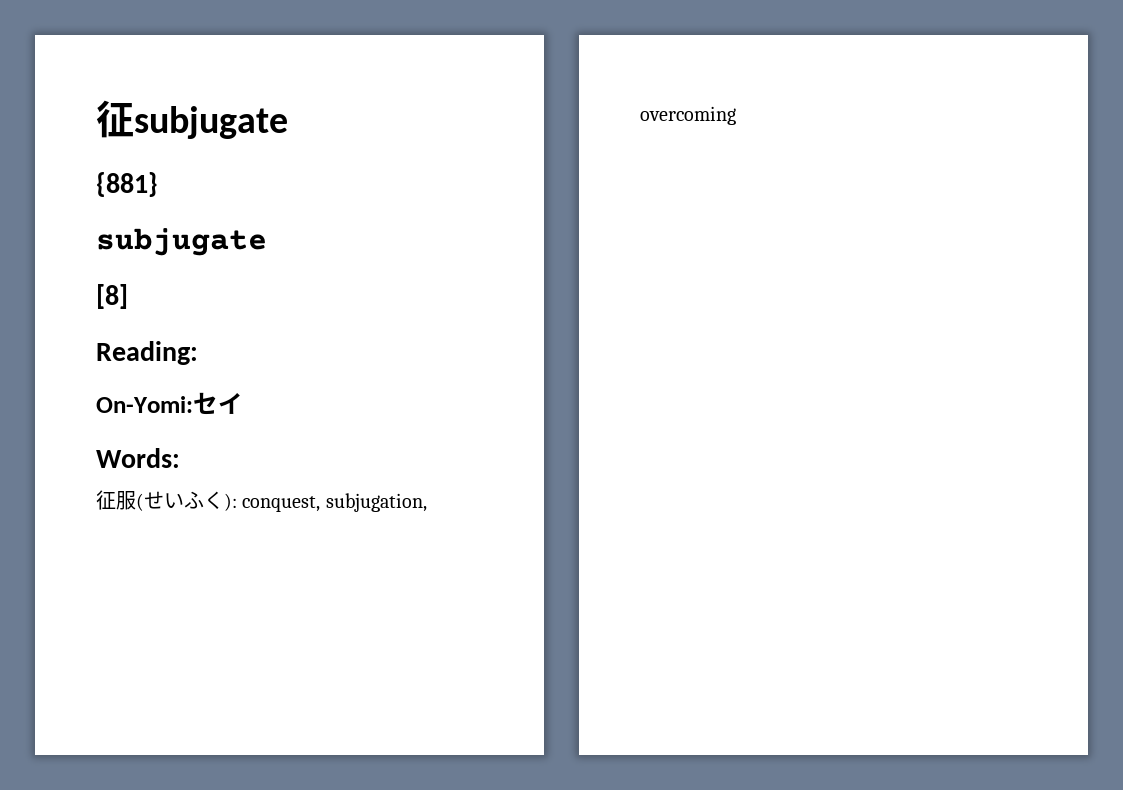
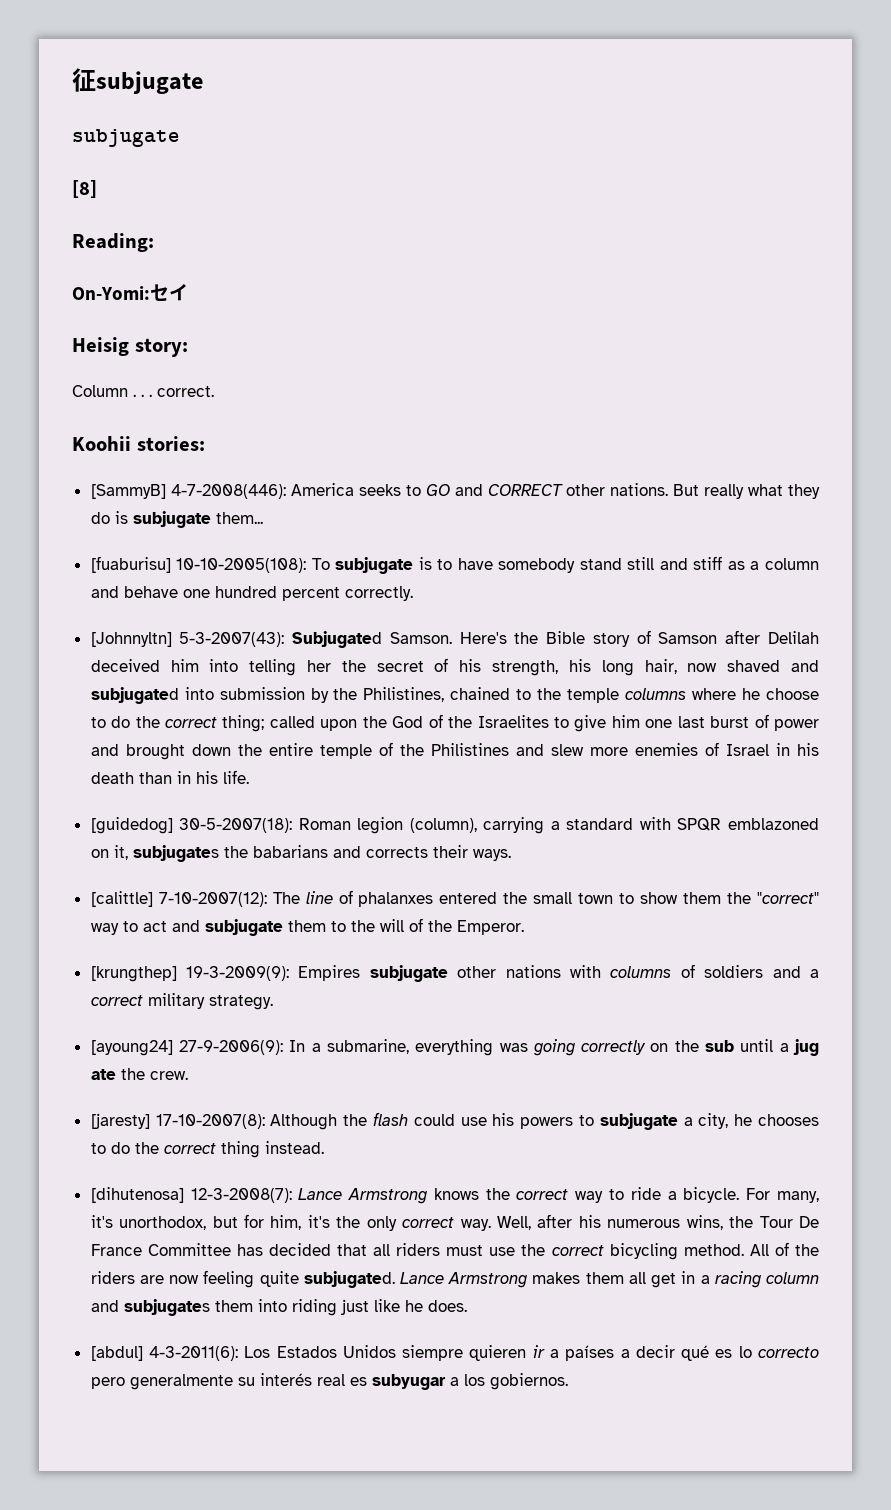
- {881}
- Words:
- 征服(せいふく): conquest, subjugation, overcoming
+ Heisig story:
+ Column . . . correct.
+ Koohii stories:
+ [SammyB] 4-7-2008(446): America seeks to GO and CORRECT other nations. But really what they do is subjugate them...
+ [fuaburisu] 10-10-2005(108): To subjugate is to have somebody stand still and stiff as a column and behave one hundred percent correctly.
+ [Johnnyltn] 5-3-2007(43): Subjugated Samson. Here's the Bible story of Samson after Delilah deceived him into telling her the secret of his strength, his long hair, now shaved and subjugated into submission by the Philistines, chained to the temple columns where he choose to do the correct thing; called upon the God of the Israelites to give him one last burst of power and brought down the entire temple of the Philistines and slew more enemies of Israel in his death than in his life.
+ [guidedog] 30-5-2007(18): Roman legion (column), carrying a standard with SPQR emblazoned on it, subjugates the babarians and corrects their ways.
+ [calittle] 7-10-2007(12): The line of phalanxes entered the small town to show them the "correct" way to act and subjugate them to the will of the Emperor.
+ [krungthep] 19-3-2009(9): Empires subjugate other nations with columns of soldiers and a correct military strategy.
+ [ayoung24] 27-9-2006(9): In a submarine, everything was going correctly on the sub until a jug ate the crew.
+ [jaresty] 17-10-2007(8): Although the flash could use his powers to subjugate a city, he chooses to do the correct thing instead.
+ [dihutenosa] 12-3-2008(7): Lance Armstrong knows the correct way to ride a bicycle. For many, it's unorthodox, but for him, it's the only correct way. Well, after his numerous wins, the Tour De France Committee has decided that all riders must use the correct bicycling method. All of the riders are now feeling quite subjugated. Lance Armstrong makes them all get in a racing column and subjugates them into riding just like he does.
+ [abdul] 4-3-2011(6): Los Estados Unidos siempre quieren ir a países a decir qué es lo correcto pero generalmente su interés real es subyugar a los gobiernos.

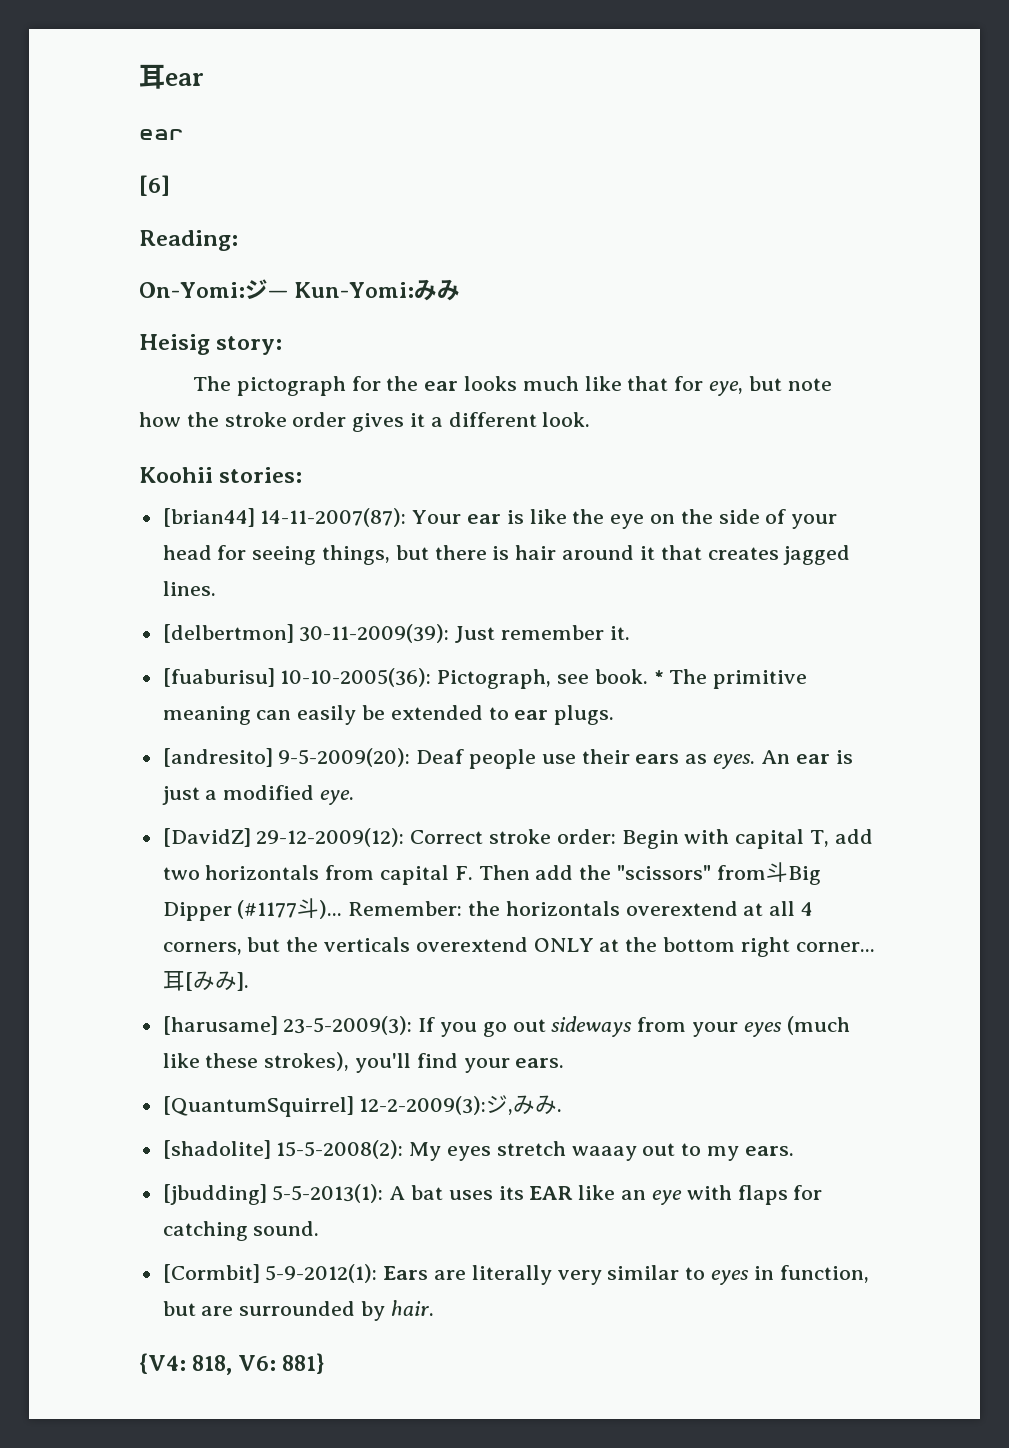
- 征subjugate
- subjugate
- [8]
+ 耳ear
+ ear
+ [6]
- On-Yomi:セイ
+ On-Yomi:ジ— Kun-Yomi:みみ
- Column . . . correct.
+ The pictograph for the ear looks much like that for eye, but note how the stroke order gives it a different look.
  Koohii stories:
- [SammyB] 4-7-2008(446): America seeks to GO and CORRECT other nations. But really what they do is subjugate them...
- [fuaburisu] 10-10-2005(108): To subjugate is to have somebody stand still and stiff as a column and behave one hundred percent correctly.
- [Johnnyltn] 5-3-2007(43): Subjugated Samson. Here's the Bible story of Samson after Delilah deceived him into telling her the secret of his strength, his long hair, now shaved and subjugated into submission by the Philistines, chained to the temple columns where he choose to do the correct thing; called upon the God of the Israelites to give him one last burst of power and brought down the entire temple of the Philistines and slew more enemies of Israel in his death than in his life.
- [guidedog] 30-5-2007(18): Roman legion (column), carrying a standard with SPQR emblazoned on it, subjugates the babarians and corrects their ways.
- [calittle] 7-10-2007(12): The line of phalanxes entered the small town to show them the "correct" way to act and subjugate them to the will of the Emperor.
- [krungthep] 19-3-2009(9): Empires subjugate other nations with columns of soldiers and a correct military strategy.
- [ayoung24] 27-9-2006(9): In a submarine, everything was going correctly on the sub until a jug ate the crew.
- [jaresty] 17-10-2007(8): Although the flash could use his powers to subjugate a city, he chooses to do the correct thing instead.
- [dihutenosa] 12-3-2008(7): Lance Armstrong knows the correct way to ride a bicycle. For many, it's unorthodox, but for him, it's the only correct way. Well, after his numerous wins, the Tour De France Committee has decided that all riders must use the correct bicycling method. All of the riders are now feeling quite subjugated. Lance Armstrong makes them all get in a racing column and subjugates them into riding just like he does.
- [abdul] 4-3-2011(6): Los Estados Unidos siempre quieren ir a países a decir qué es lo correcto pero generalmente su interés real es subyugar a los gobiernos.
+ [brian44] 14-11-2007(87): Your ear is like the eye on the side of your head for seeing things, but there is hair around it that creates jagged lines.
+ [delbertmon] 30-11-2009(39): Just remember it.
+ [fuaburisu] 10-10-2005(36): Pictograph, see book. * The primitive meaning can easily be extended to ear plugs.
+ [andresito] 9-5-2009(20): Deaf people use their ears as eyes. An ear is just a modified eye.
+ [DavidZ] 29-12-2009(12): Correct stroke order: Begin with capital T, add two horizontals from capital F. Then add the "scissors" from斗Big Dipper (#1177斗)... Remember: the horizontals overextend at all 4 corners, but the verticals overextend ONLY at the bottom right corner...耳[みみ].
+ [harusame] 23-5-2009(3): If you go out sideways from your eyes (much like these strokes), you'll find your ears.
+ [QuantumSquirrel] 12-2-2009(3):ジ,みみ.
+ [shadolite] 15-5-2008(2): My eyes stretch waaay out to my ears.
+ [jbudding] 5-5-2013(1): A bat uses its EAR like an eye with flaps for catching sound.
+ [Cormbit] 5-9-2012(1): Ears are literally very similar to eyes in function, but are surrounded by hair.
+ {V4: 818, V6: 881}

